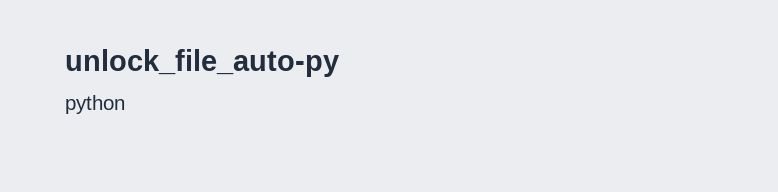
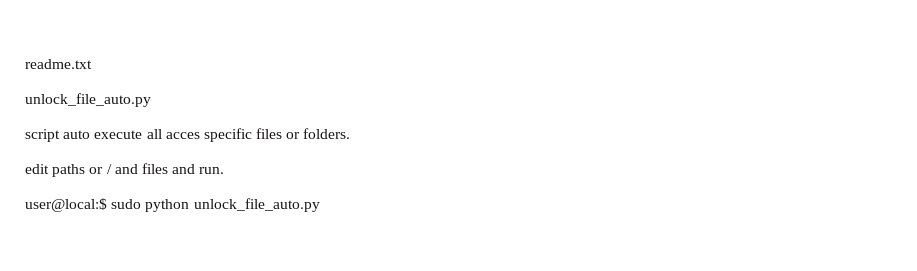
- unlock_file_auto-py
- python
+ readme.txt
+ unlock_file_auto.py
+ script auto execute all acces specific files or folders.
+ edit paths or / and files and run.
+ user@local:$ sudo python unlock_file_auto.py

